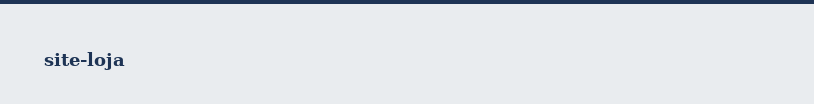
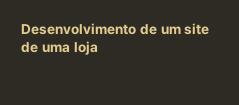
- site-loja
+ Desenvolvimento de um site de uma loja

